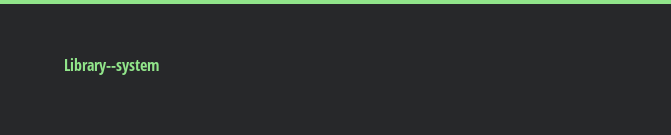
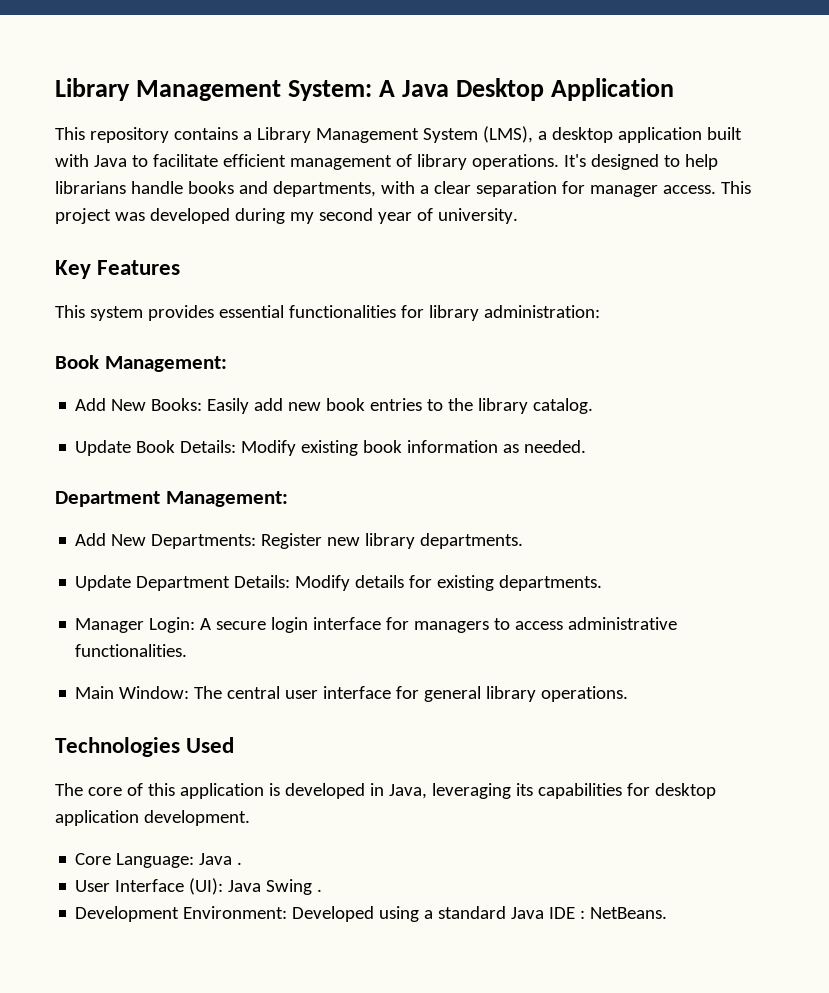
- Library--system
+ Library Management System: A Java Desktop Application
+ This repository contains a Library Management System (LMS), a desktop application built with Java to facilitate efficient management of library operations. It's designed to help librarians handle books and departments, with a clear separation for manager access. This project was developed during my second year of university.
+ Key Features
+ This system provides essential functionalities for library administration:
+ Book Management:
+ Add New Books: Easily add new book entries to the library catalog.
+ Update Book Details: Modify existing book information as needed.
+ Department Management:
+ Add New Departments: Register new library departments.
+ Update Department Details: Modify details for existing departments.
+ Manager Login: A secure login interface for managers to access administrative functionalities.
+ Main Window: The central user interface for general library operations.
+ Technologies Used
+ The core of this application is developed in Java, leveraging its capabilities for desktop application development.
+ Core Language: Java .
+ User Interface (UI): Java Swing .
+ Development Environment: Developed using a standard Java IDE : NetBeans.

